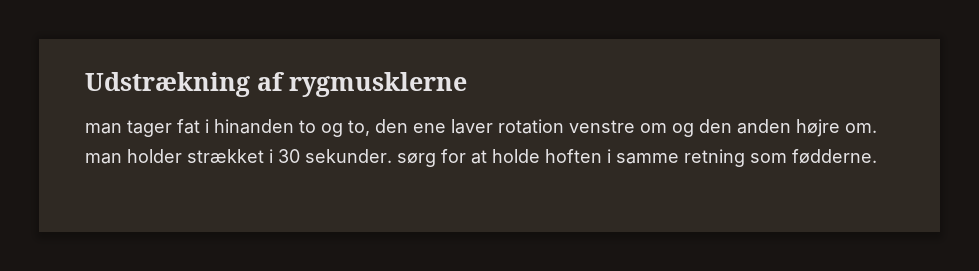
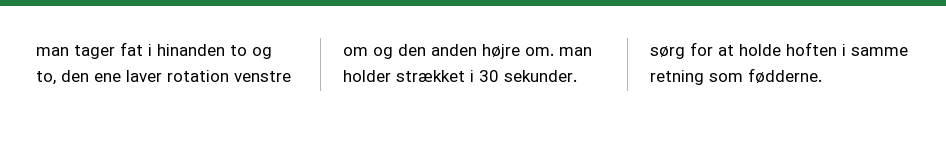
- Udstrækning af rygmusklerne

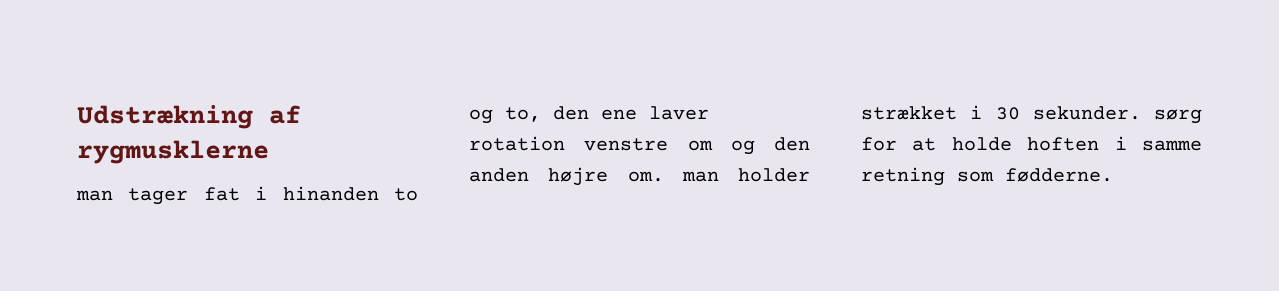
+ Udstrækning af rygmusklerne

